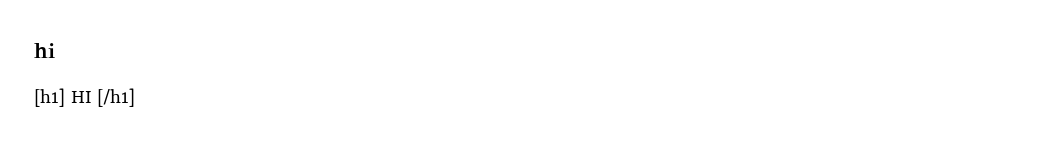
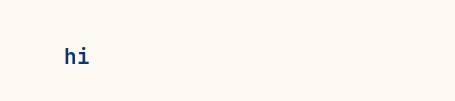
- [h1] HI [/h1]

